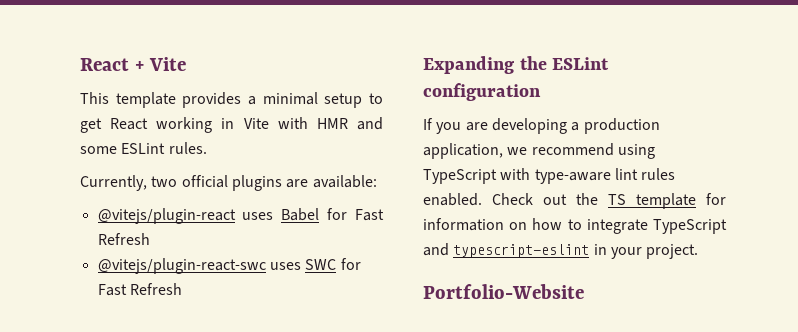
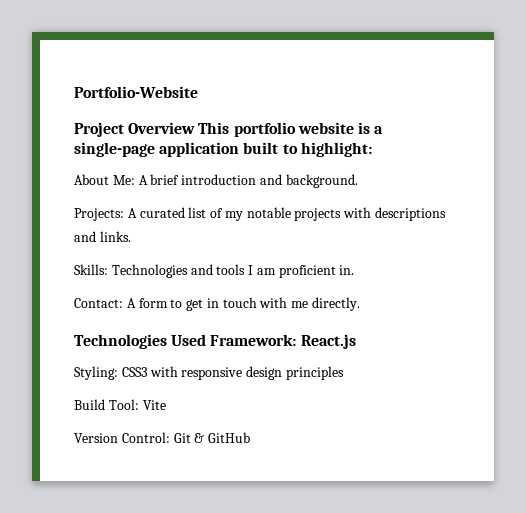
- React + Vite
- This template provides a minimal setup to get React working in Vite with HMR and some ESLint rules.
- Currently, two official plugins are available:
- @vitejs/plugin-react uses Babel for Fast Refresh
- @vitejs/plugin-react-swc uses SWC for Fast Refresh
- Expanding the ESLint configuration
- If you are developing a production application, we recommend using TypeScript with type-aware lint rules enabled. Check out the TS template for information on how to integrate TypeScript and typescript-eslint in your project.
  Portfolio-Website
+ Project Overview This portfolio website is a single-page application built to highlight:
+ About Me: A brief introduction and background.
+ Projects: A curated list of my notable projects with descriptions and links.
+ Skills: Technologies and tools I am proficient in.
+ Contact: A form to get in touch with me directly.
+ Technologies Used Framework: React.js
+ Styling: CSS3 with responsive design principles
+ Build Tool: Vite
+ Version Control: Git & GitHub

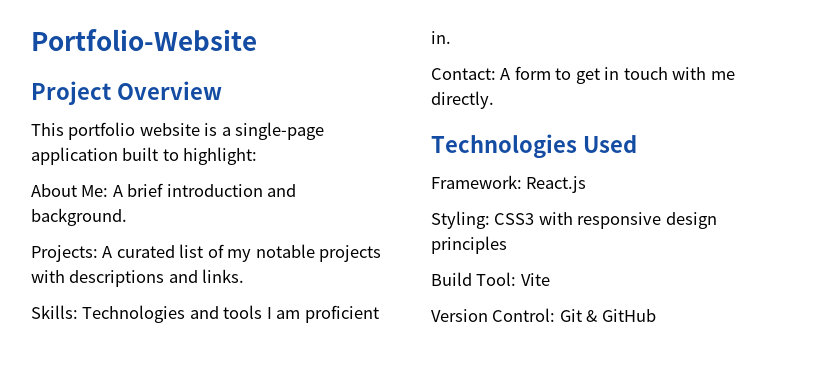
- Project Overview This portfolio website is a single-page application built to highlight:
+ Project Overview
+ This portfolio website is a single-page application built to highlight:
- Technologies Used Framework: React.js
+ Technologies Used
+ Framework: React.js

